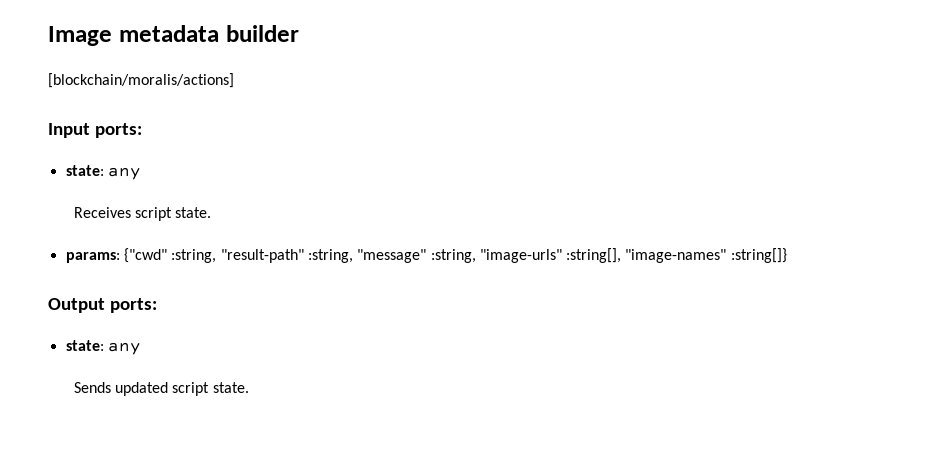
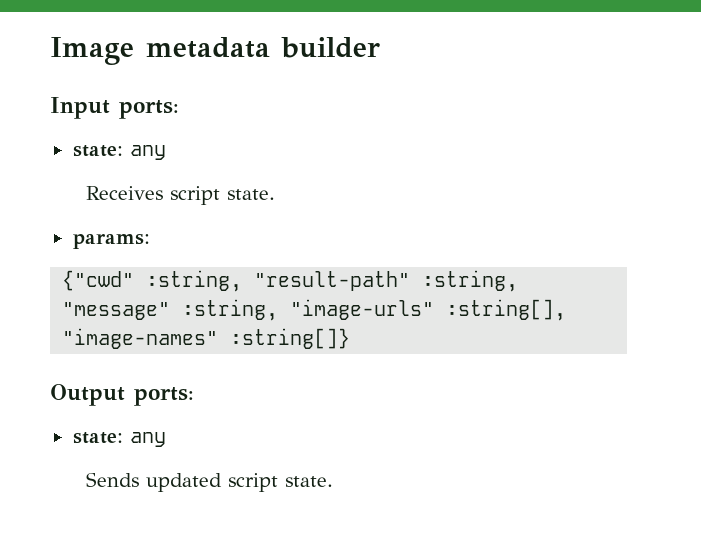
- [blockchain/moralis/actions]
- params: {"cwd" :string, "result-path" :string, "message" :string, "image-urls" :string[], "image-names" :string[]}
+ params:
+ {"cwd" :string, "result-path" :string, "message" :string, "image-urls" :string[], "image-names" :string[]}

